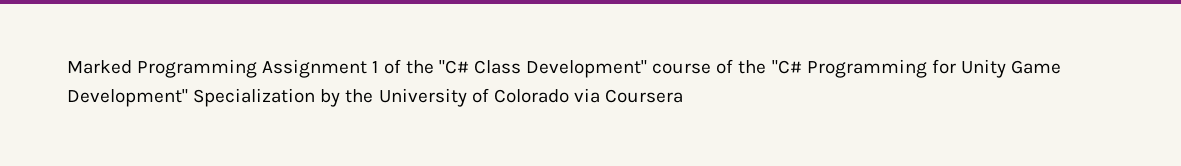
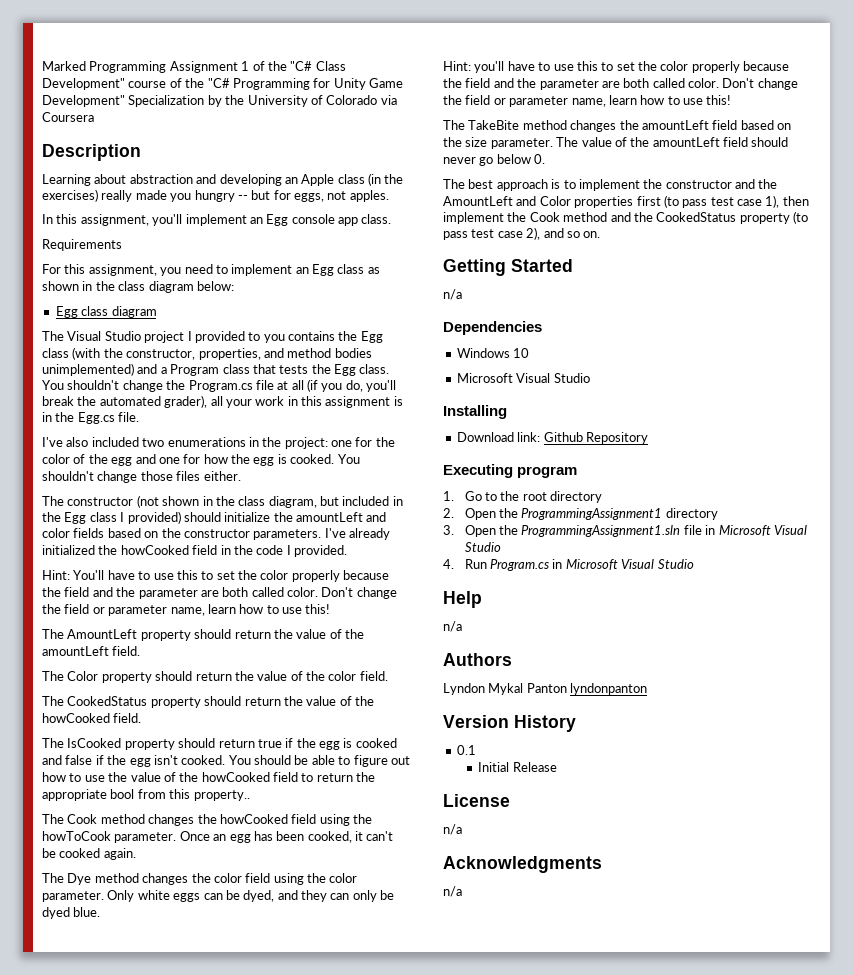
+ Description
+ Learning about abstraction and developing an Apple class (in the exercises) really made you hungry -- but for eggs, not apples.
+ In this assignment, you'll implement an Egg console app class.
+ Requirements
+ For this assignment, you need to implement an Egg class as shown in the class diagram below:
+ Egg class diagram
+ The Visual Studio project I provided to you contains the Egg class (with the constructor, properties, and method bodies unimplemented) and a Program class that tests the Egg class. You shouldn't change the Program.cs file at all (if you do, you'll break the automated grader), all your work in this assignment is in the Egg.cs file.
+ I've also included two enumerations in the project: one for the color of the egg and one for how the egg is cooked. You shouldn't change those files either.
+ The constructor (not shown in the class diagram, but included in the Egg class I provided) should initialize the amountLeft and color fields based on the constructor parameters. I've already initialized the howCooked field in the code I provided.
+ Hint: You'll have to use this to set the color properly because the field and the parameter are both called color. Don't change the field or parameter name, learn how to use this!
+ The AmountLeft property should return the value of the amountLeft field.
+ The Color property should return the value of the color field.
+ The CookedStatus property should return the value of the howCooked field.
+ The IsCooked property should return true if the egg is cooked and false if the egg isn't cooked. You should be able to figure out how to use the value of the howCooked field to return the appropriate bool from this property..
+ The Cook method changes the howCooked field using the howToCook parameter. Once an egg has been cooked, it can't be cooked again.
+ The Dye method changes the color field using the color parameter. Only white eggs can be dyed, and they can only be dyed blue.
+ Hint: you'll have to use this to set the color properly because the field and the parameter are both called color. Don't change the field or parameter name, learn how to use this!
+ The TakeBite method changes the amountLeft field based on the size parameter. The value of the amountLeft field should never go below 0.
+ The best approach is to implement the constructor and the AmountLeft and Color properties first (to pass test case 1), then implement the Cook method and the CookedStatus property (to pass test case 2), and so on.
+ Getting Started
+ n/a
+ Dependencies
+ Windows 10
+ Microsoft Visual Studio
+ Installing
+ Download link: Github Repository
+ Executing program
+ 1. Go to the root directory
+ 2. Open the ProgrammingAssignment1 directory
+ 3. Open the ProgrammingAssignment1.sln file in Microsoft Visual Studio
+ 4. Run Program.cs in Microsoft Visual Studio
+ Help
+ n/a
+ Authors
+ Lyndon Mykal Panton lyndonpanton
+ Version History
+ 0.1
+ Initial Release
+ License
+ n/a
+ Acknowledgments
+ n/a

